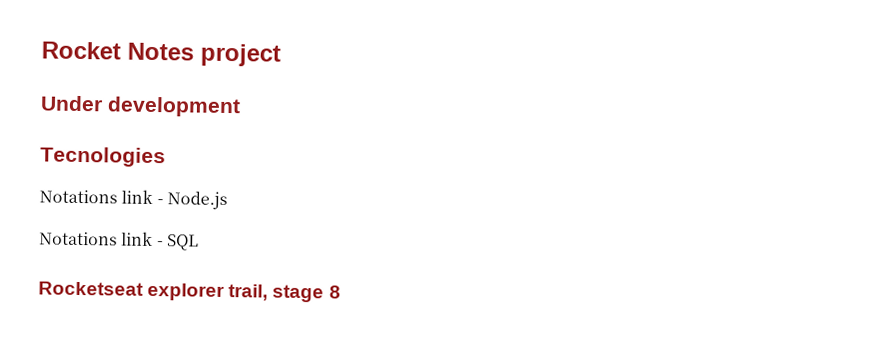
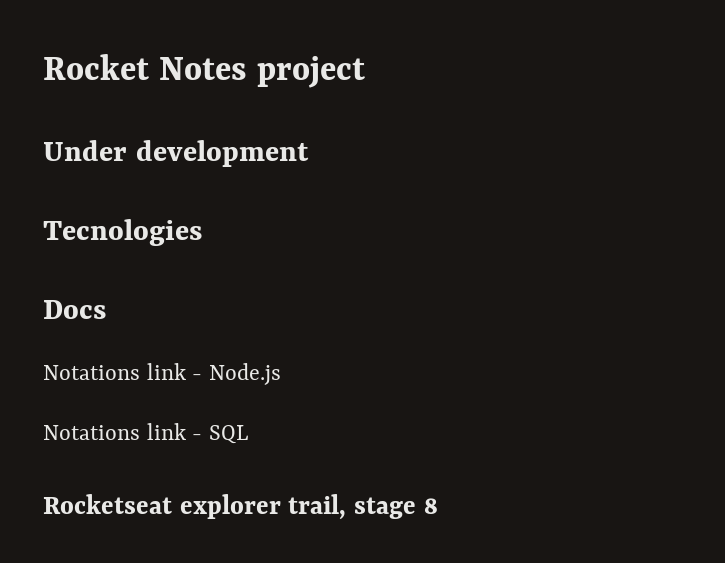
+ Docs

